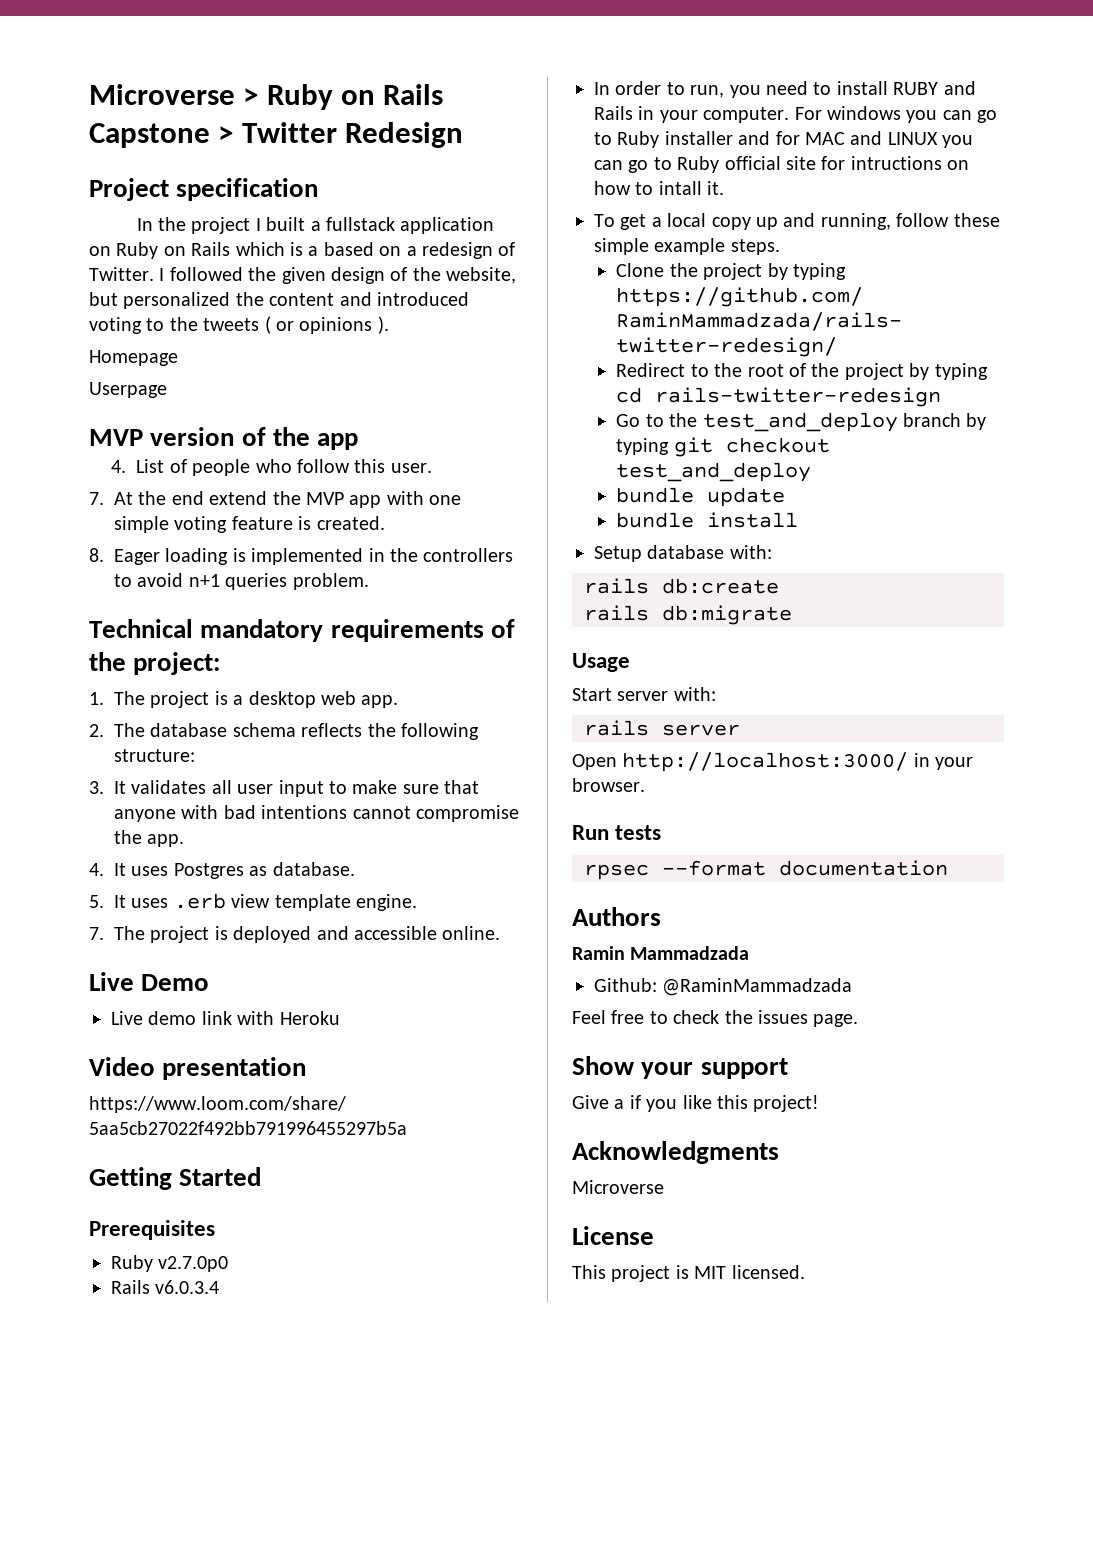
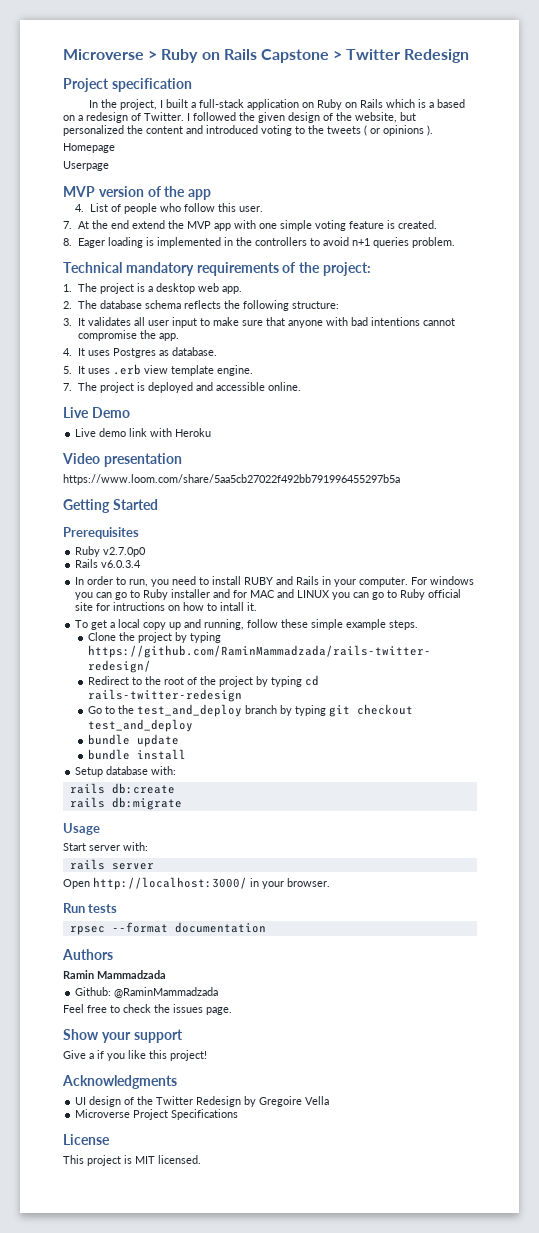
- In the project I built a fullstack application on Ruby on Rails which is a based on a redesign of Twitter.
+ In the project, I built a full-stack application on Ruby on Rails which is a based on a redesign of Twitter.
  Acknowledgments
- Microverse
+ UI design of the Twitter Redesign by Gregoire Vella
+ Microverse Project Specifications

